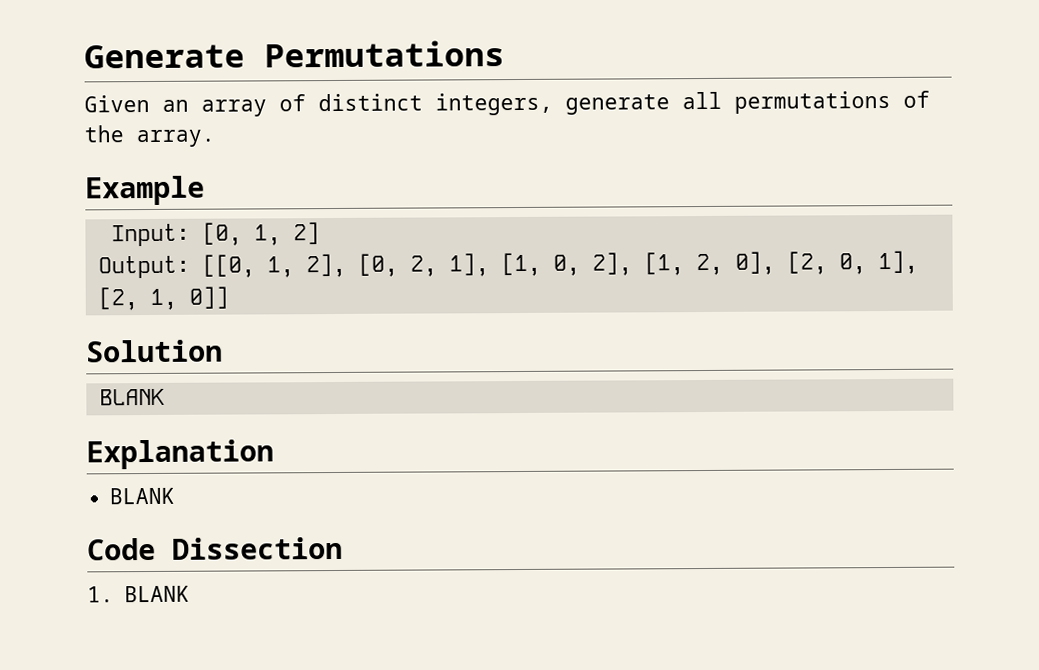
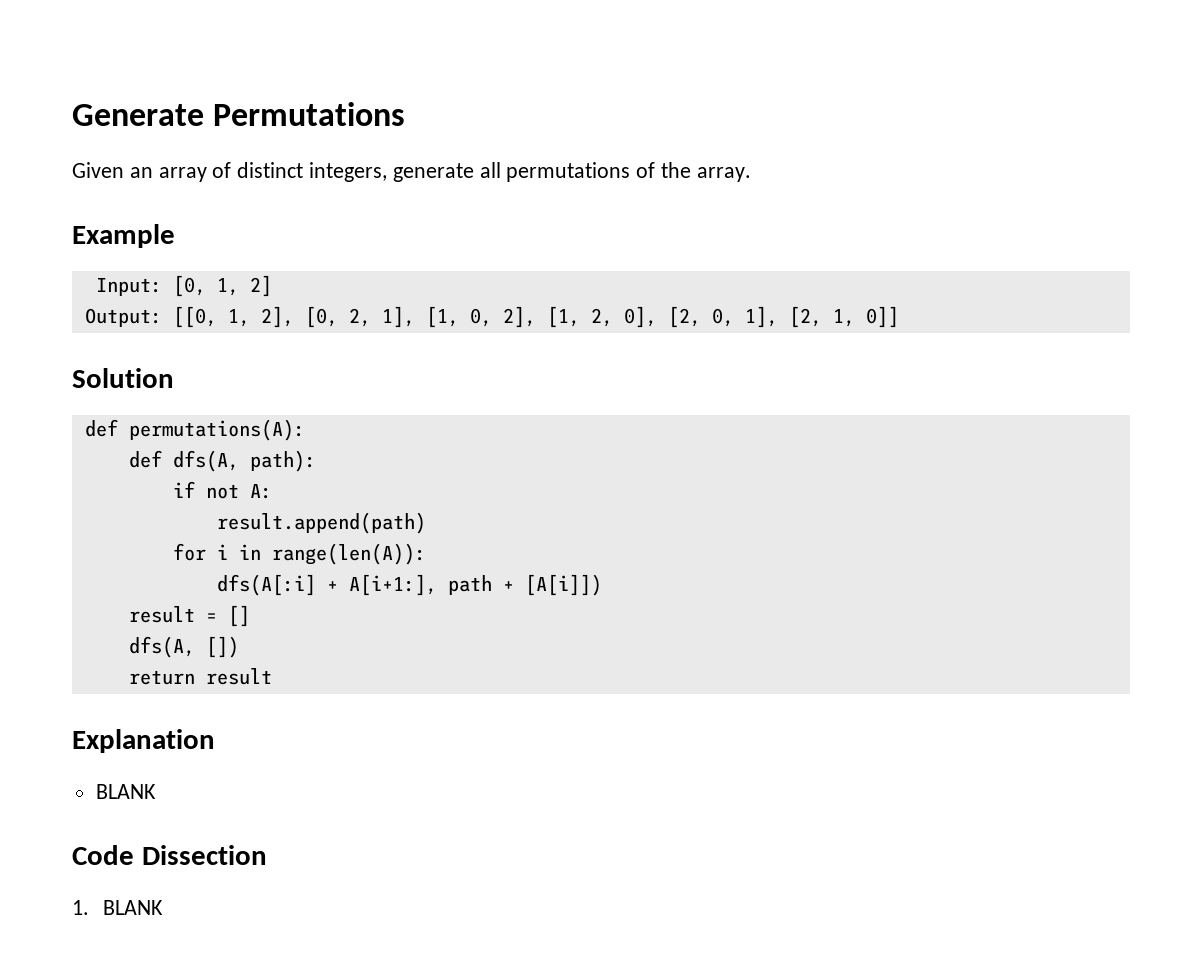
  Solution
- BLANK
+ def permutations(A):
+ def dfs(A, path):
+ if not A:
+ result.append(path)
+ for i in range(len(A)):
+ dfs(A[:i] + A[i+1:], path + [A[i]])
+ result = []
+ dfs(A, [])
+ return result

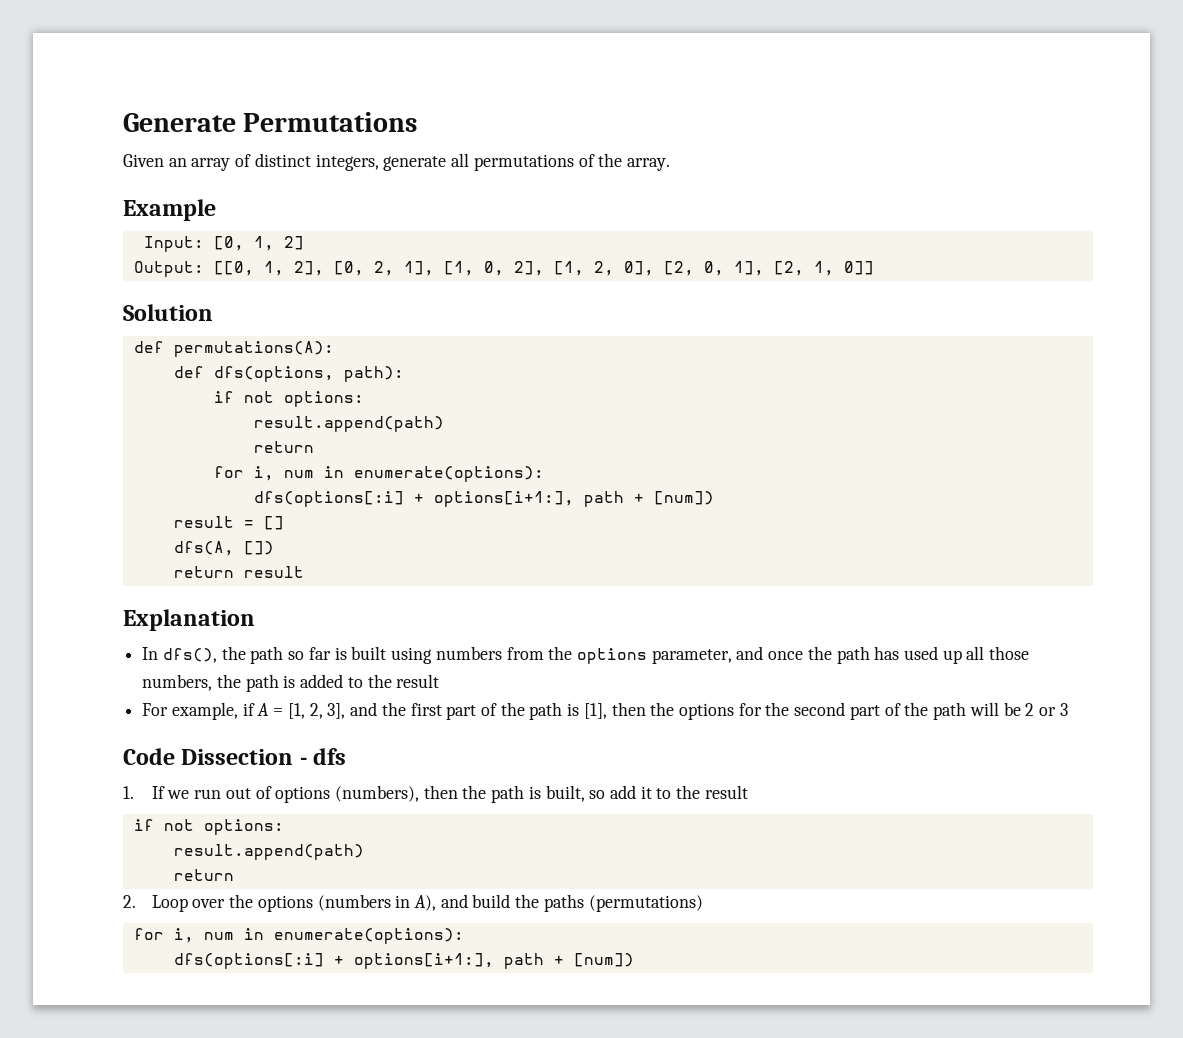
- def dfs(A, path):
- if not A:
+ def dfs(options, path):
+ if not options:
  result.append(path)
- for i in range(len(A)):
- dfs(A[:i] + A[i+1:], path + [A[i]])
+ return
+ for i, num in enumerate(options):
+ dfs(options[:i] + options[i+1:], path + [num])
  Explanation
- BLANK
+ In dfs(), the path so far is built using numbers from the options parameter, and once the path has used up all those numbers, the path is added to the result
+ For example, if A = [1, 2, 3], and the first part of the path is [1], then the options for the second part of the path will be 2 or 3
- Code Dissection
+ Code Dissection - dfs
- 1. BLANK
+ 1. If we run out of options (numbers), then the path is built, so add it to the result
+ if not options:
+ result.append(path)
+ return
+ 2. Loop over the options (numbers in A), and build the paths (permutations)
+ for i, num in enumerate(options):
+ dfs(options[:i] + options[i+1:], path + [num])

